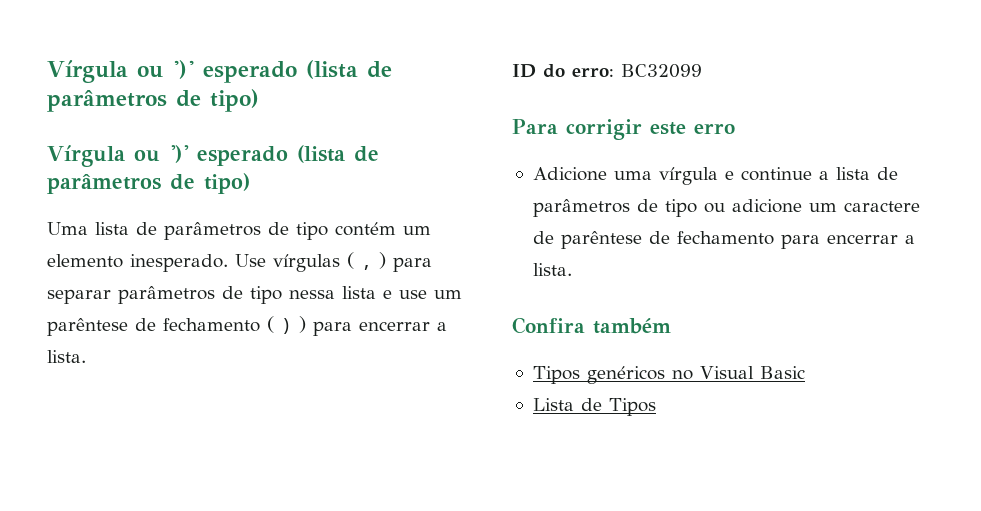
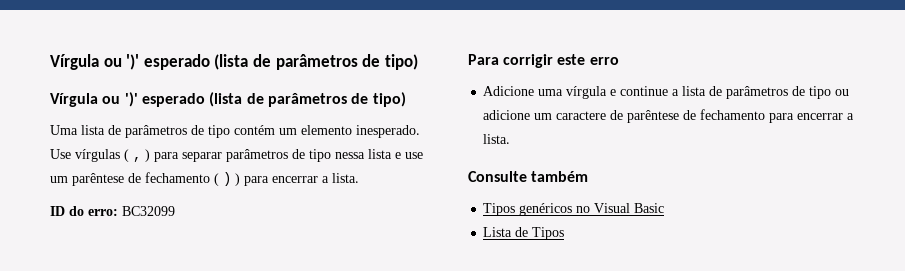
- Confira também
+ Consulte também

